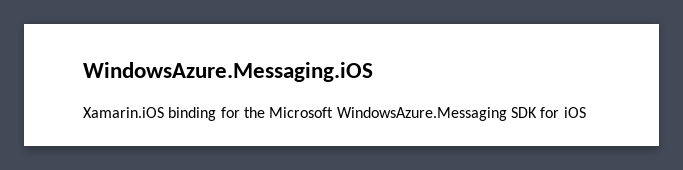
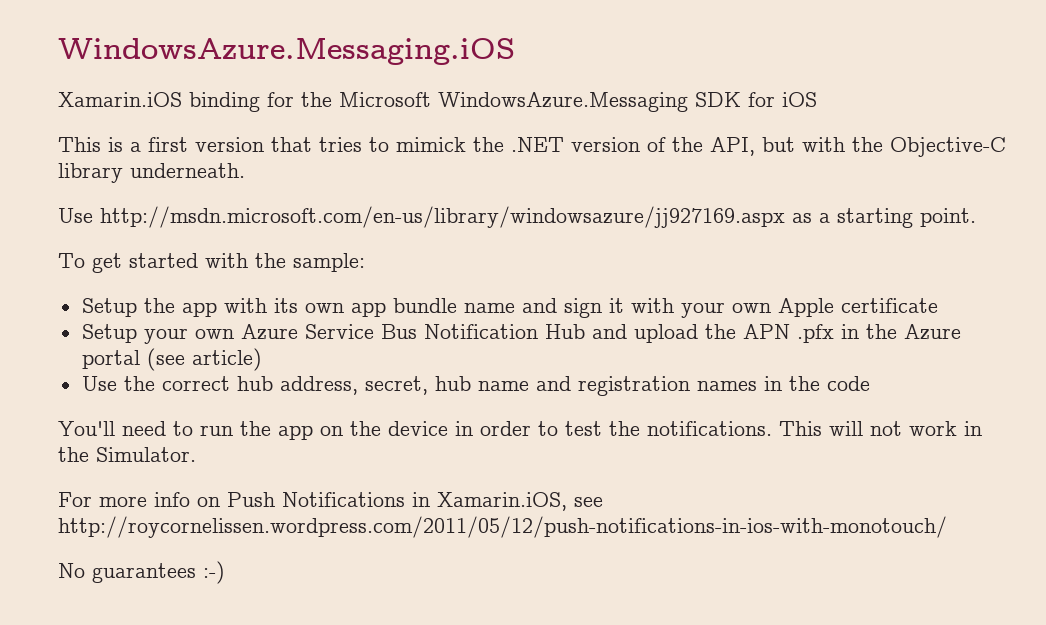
+ This is a first version that tries to mimick the .NET version of the API, but with the Objective-C library underneath.
+ Use http://msdn.microsoft.com/en-us/library/windowsazure/jj927169.aspx as a starting point.
+ To get started with the sample:
+ Setup the app with its own app bundle name and sign it with your own Apple certificate
+ Setup your own Azure Service Bus Notification Hub and upload the APN .pfx in the Azure portal (see article)
+ Use the correct hub address, secret, hub name and registration names in the code
+ You'll need to run the app on the device in order to test the notifications. This will not work in the Simulator.
+ For more info on Push Notifications in Xamarin.iOS, see http://roycornelissen.wordpress.com/2011/05/12/push-notifications-in-ios-with-monotouch/
+ No guarantees :-)

